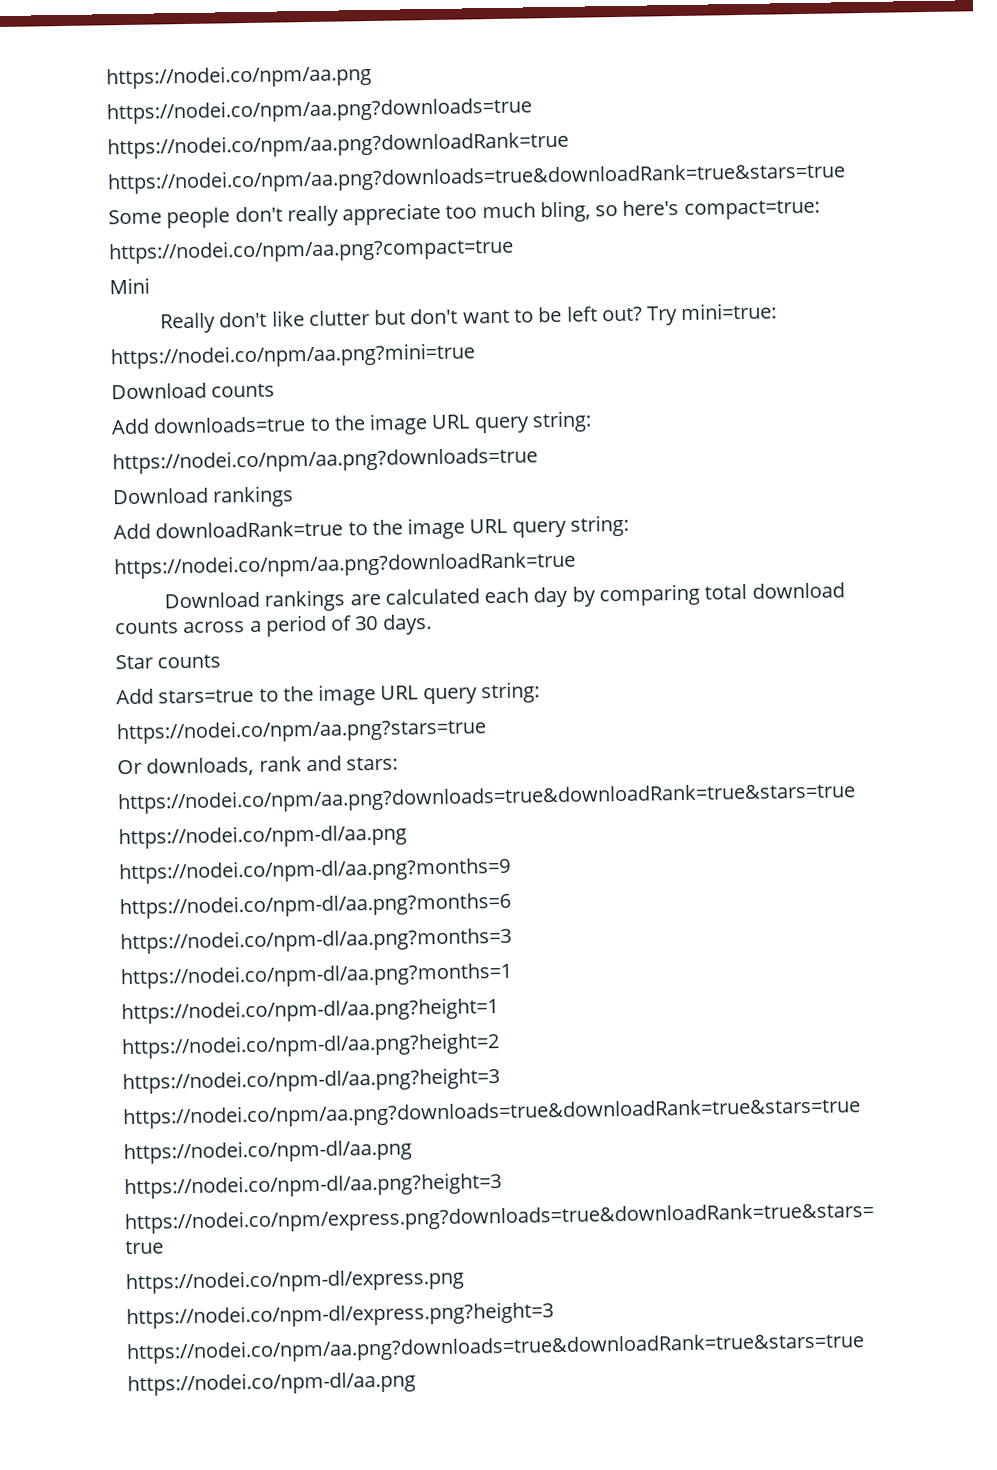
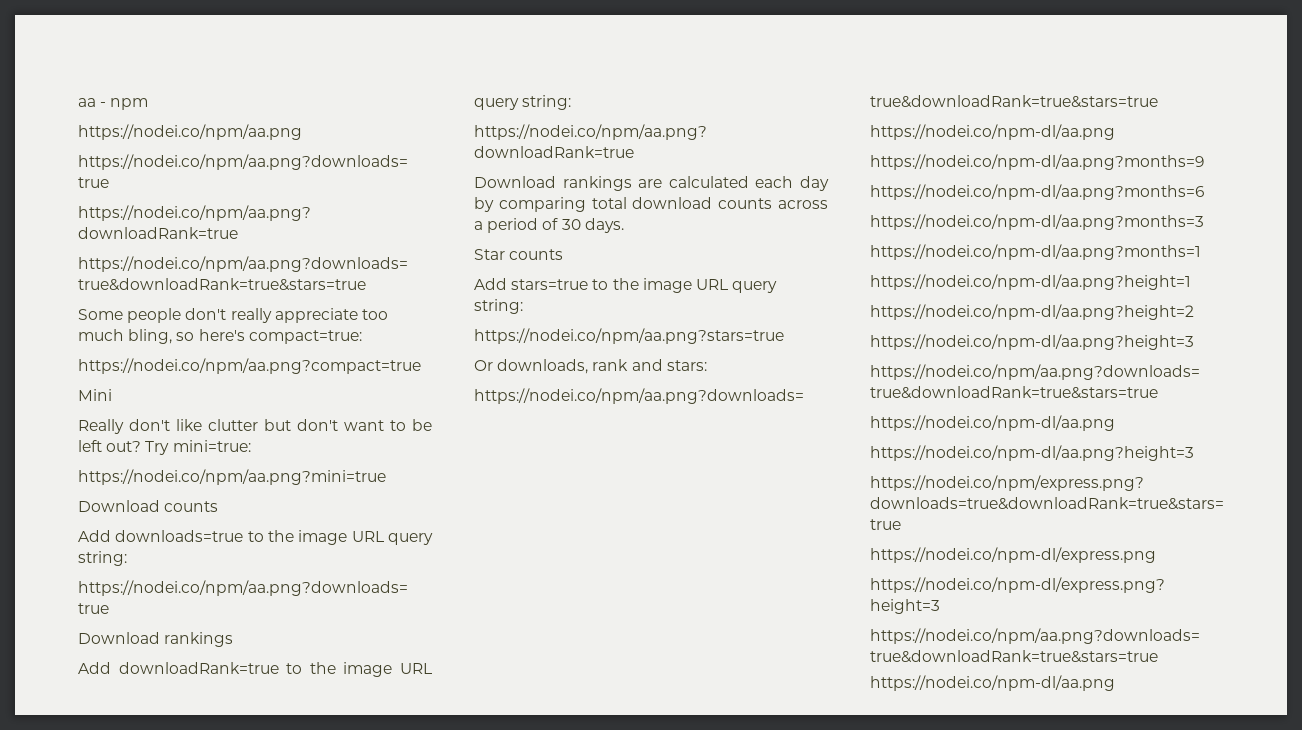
+ aa - npm

